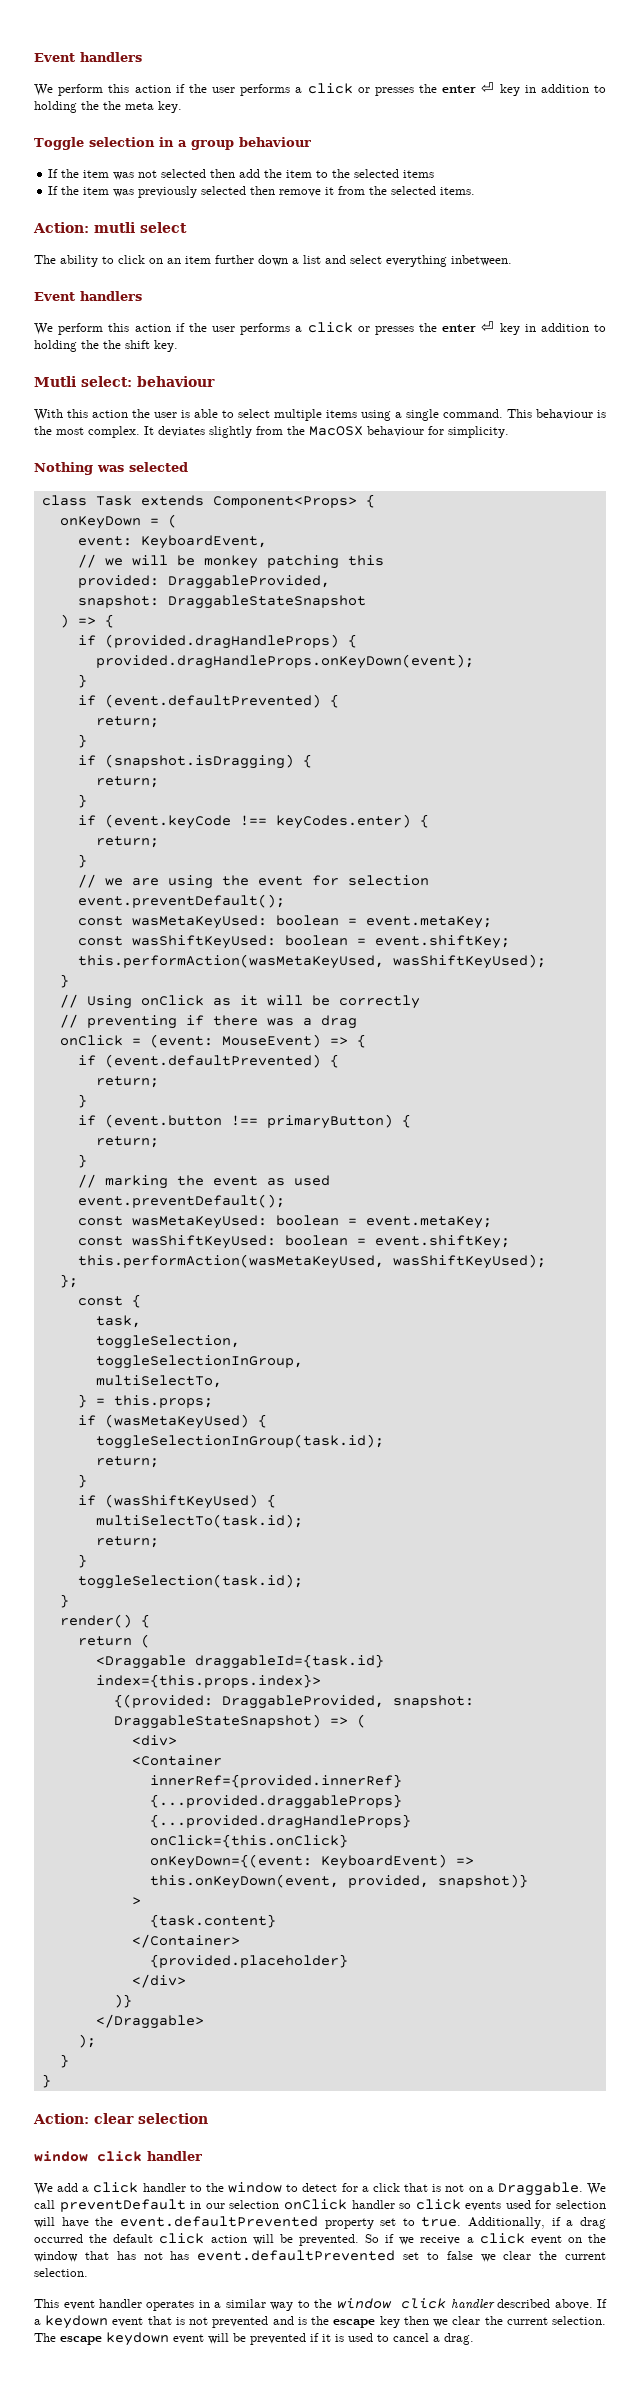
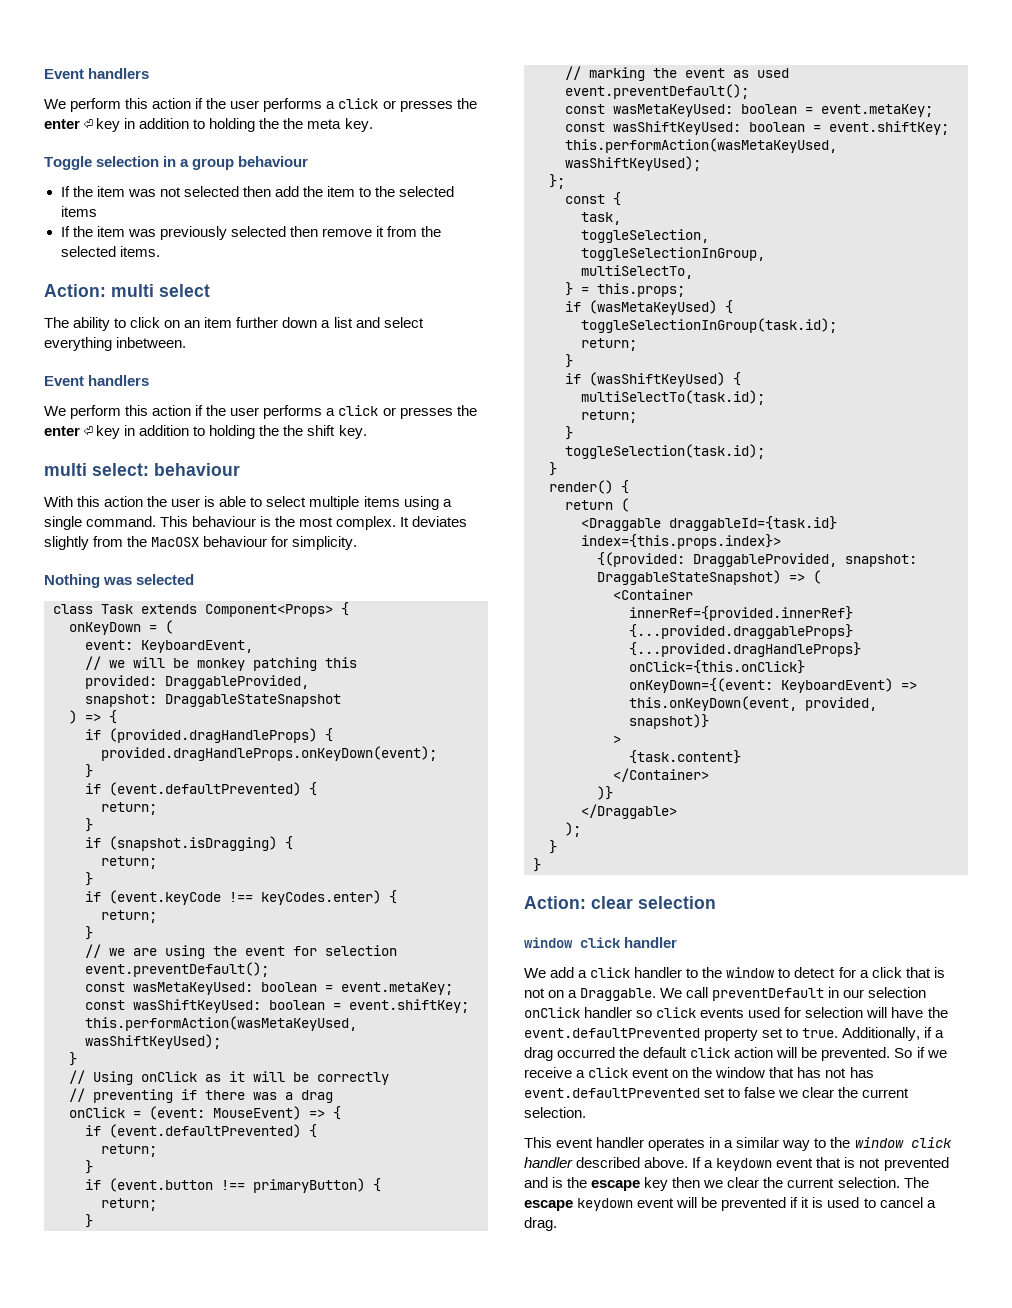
- Action: mutli select
+ Action: multi select
- Mutli select: behaviour
+ multi select: behaviour
- <div>
- {provided.placeholder}
- </div>

